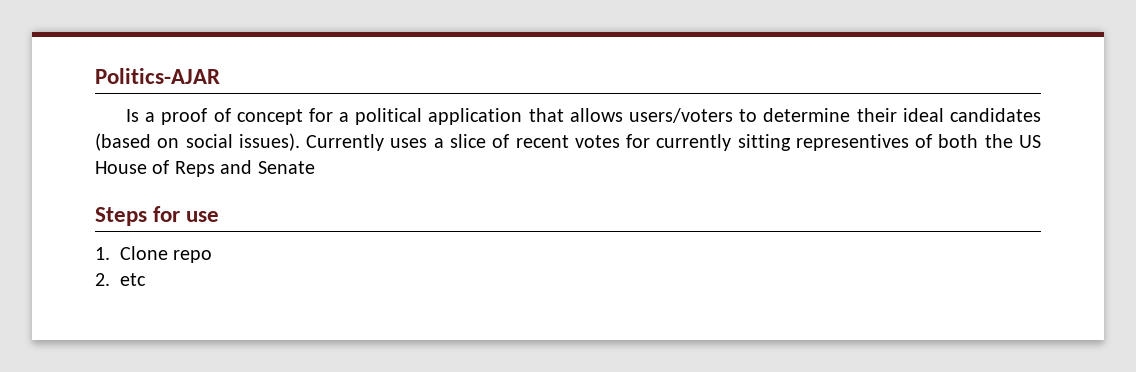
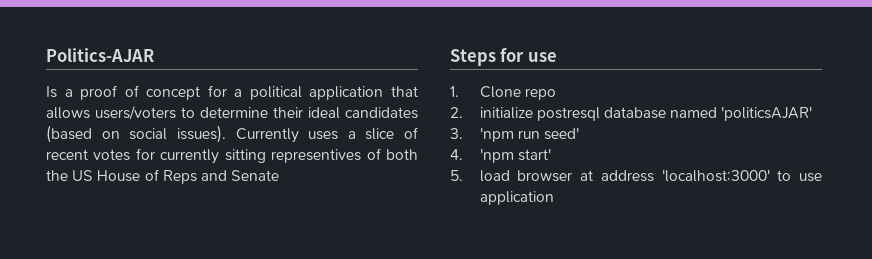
- 2. etc
+ 2. initialize postresql database named 'politicsAJAR'
+ 3. 'npm run seed'
+ 4. 'npm start'
+ 5. load browser at address 'localhost:3000' to use application

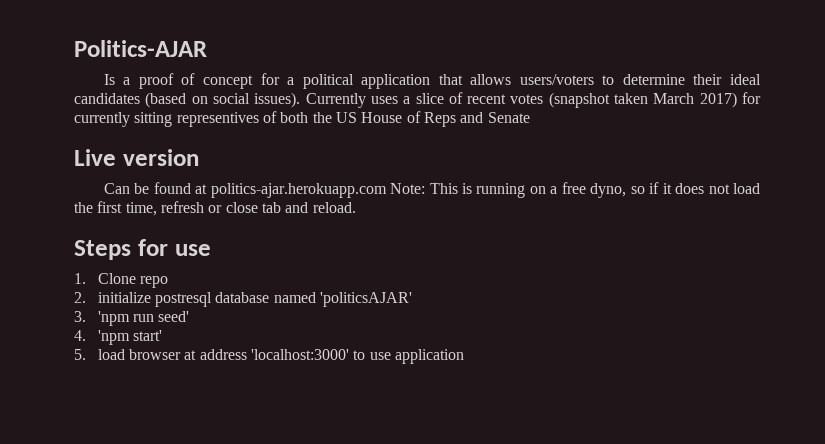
- Currently uses a slice of recent votes for currently sitting representives of both the US House of Reps and Senate
+ Currently uses a slice of recent votes (snapshot taken March 2017) for currently sitting representives of both the US House of Reps and Senate
+ Live version
+ Can be found at politics-ajar.herokuapp.com Note: This is running on a free dyno, so if it does not load the first time, refresh or close tab and reload.

